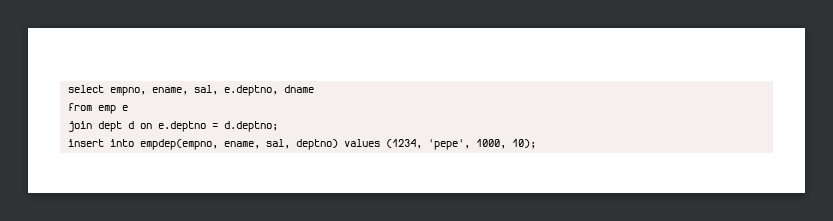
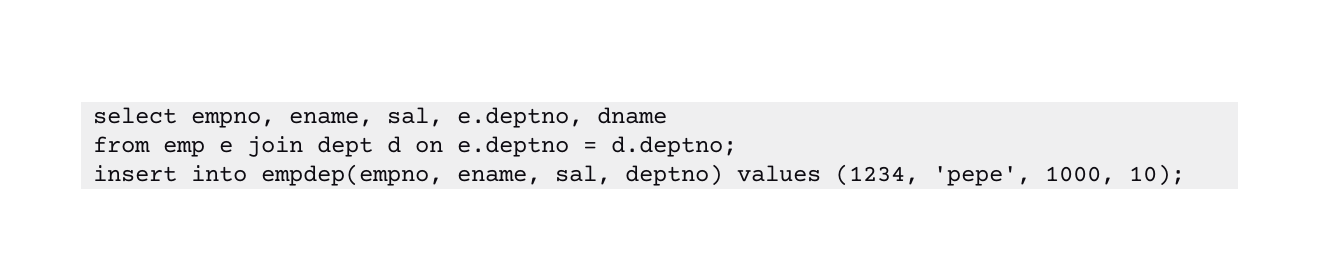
- from emp e
- join dept d on e.deptno = d.deptno;
+ from emp e join dept d on e.deptno = d.deptno;

